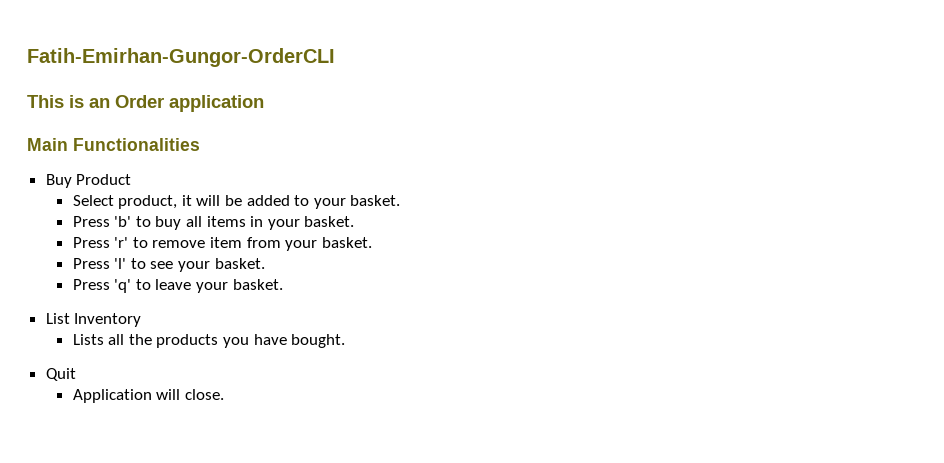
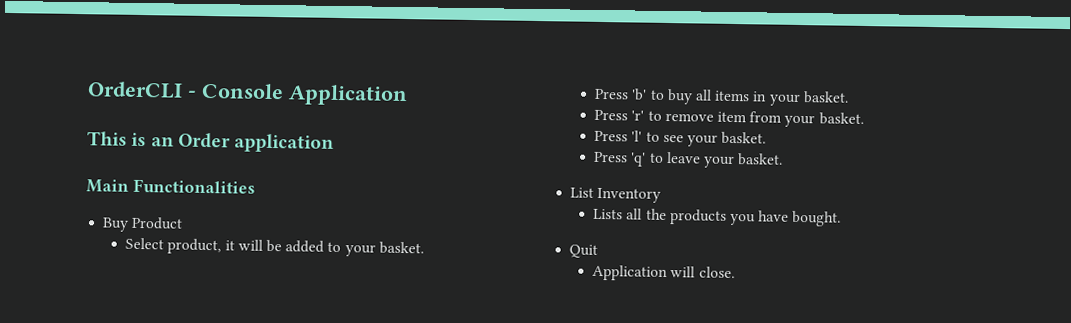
- Fatih-Emirhan-Gungor-OrderCLI
+ OrderCLI - Console Application

